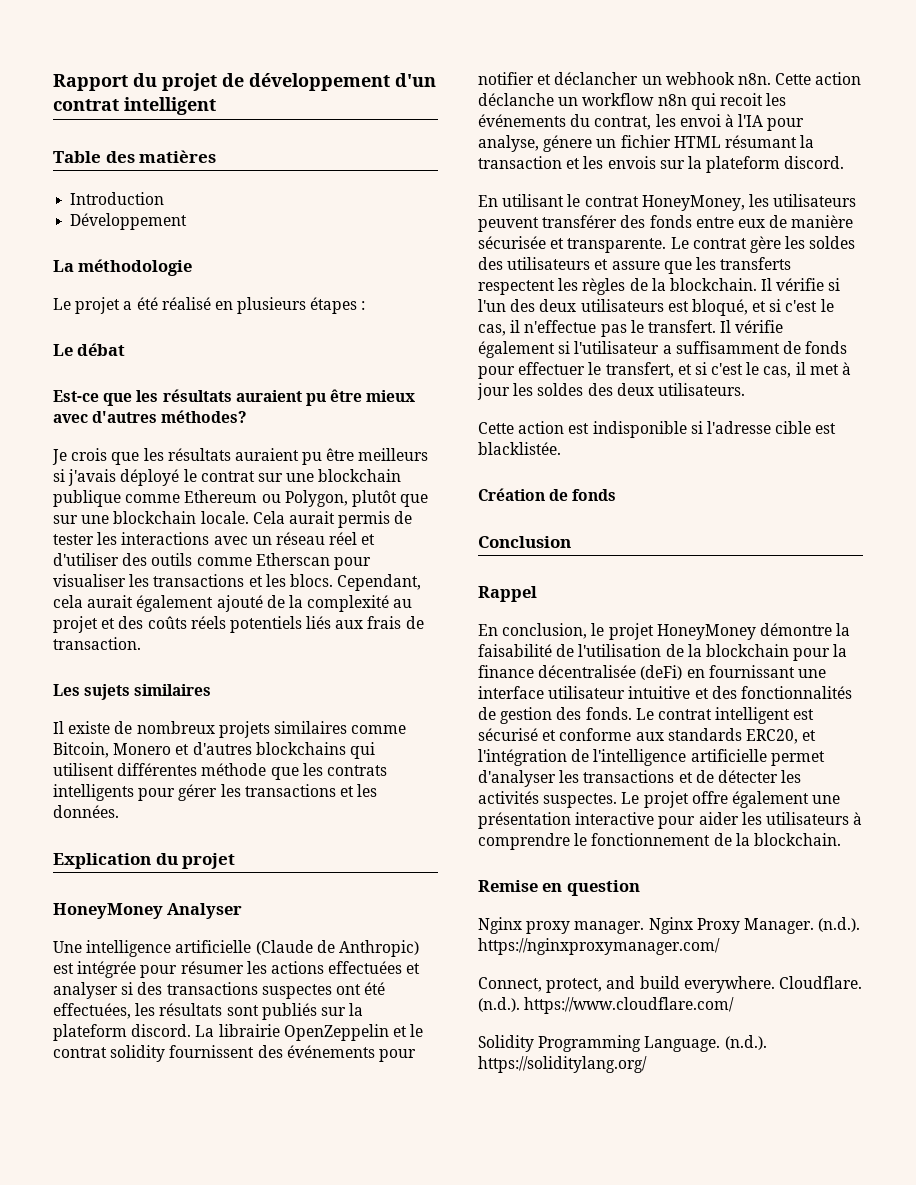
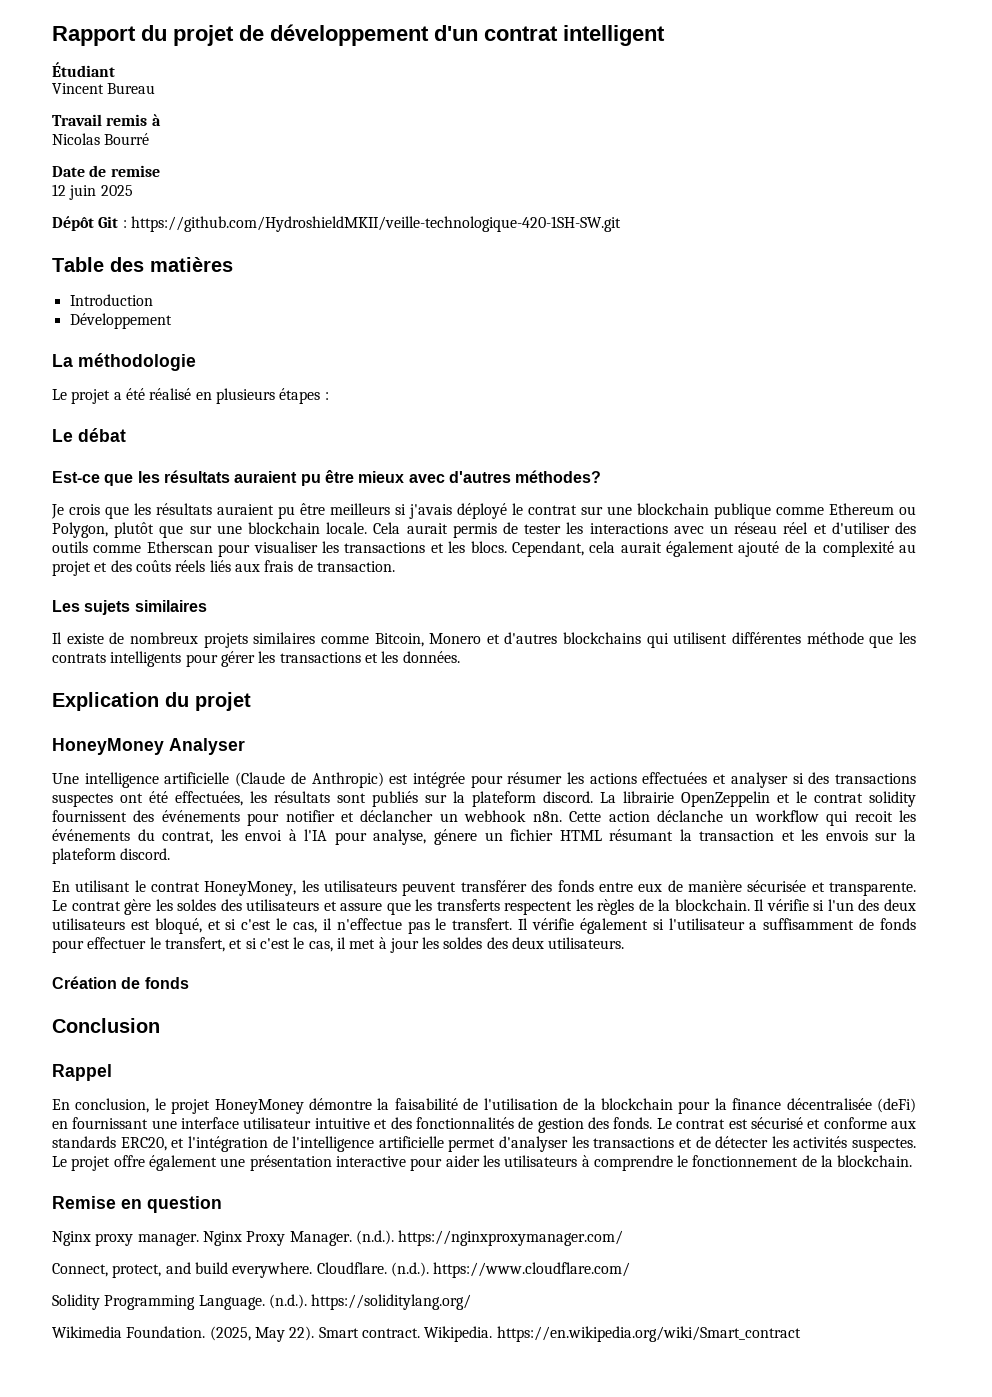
+ Étudiant
+ Vincent Bureau
+ Travail remis à
+ Nicolas Bourré
+ Date de remise
+ 12 juin 2025
+ Dépôt Git : https://github.com/HydroshieldMKII/veille-technologique-420-1SH-SW.git
- Cependant, cela aurait également ajouté de la complexité au projet et des coûts réels potentiels liés aux frais de transaction.
+ Cependant, cela aurait également ajouté de la complexité au projet et des coûts réels liés aux frais de transaction.
- Cette action déclanche un workflow n8n qui recoit les événements du contrat, les envoi à l'IA pour analyse, génere un fichier HTML résumant la transaction et les envois sur la plateform discord.
+ Cette action déclanche un workflow qui recoit les événements du contrat, les envoi à l'IA pour analyse, génere un fichier HTML résumant la transaction et les envois sur la plateform discord.
- Cette action est indisponible si l'adresse cible est blacklistée.
- Le contrat intelligent est sécurisé et conforme aux standards ERC20, et l'intégration de l'intelligence artificielle permet d'analyser les transactions et de détecter les activités suspectes.
+ Le contrat est sécurisé et conforme aux standards ERC20, et l'intégration de l'intelligence artificielle permet d'analyser les transactions et de détecter les activités suspectes.
+ Wikimedia Foundation. (2025, May 22). Smart contract. Wikipedia. https://en.wikipedia.org/wiki/Smart_contract

